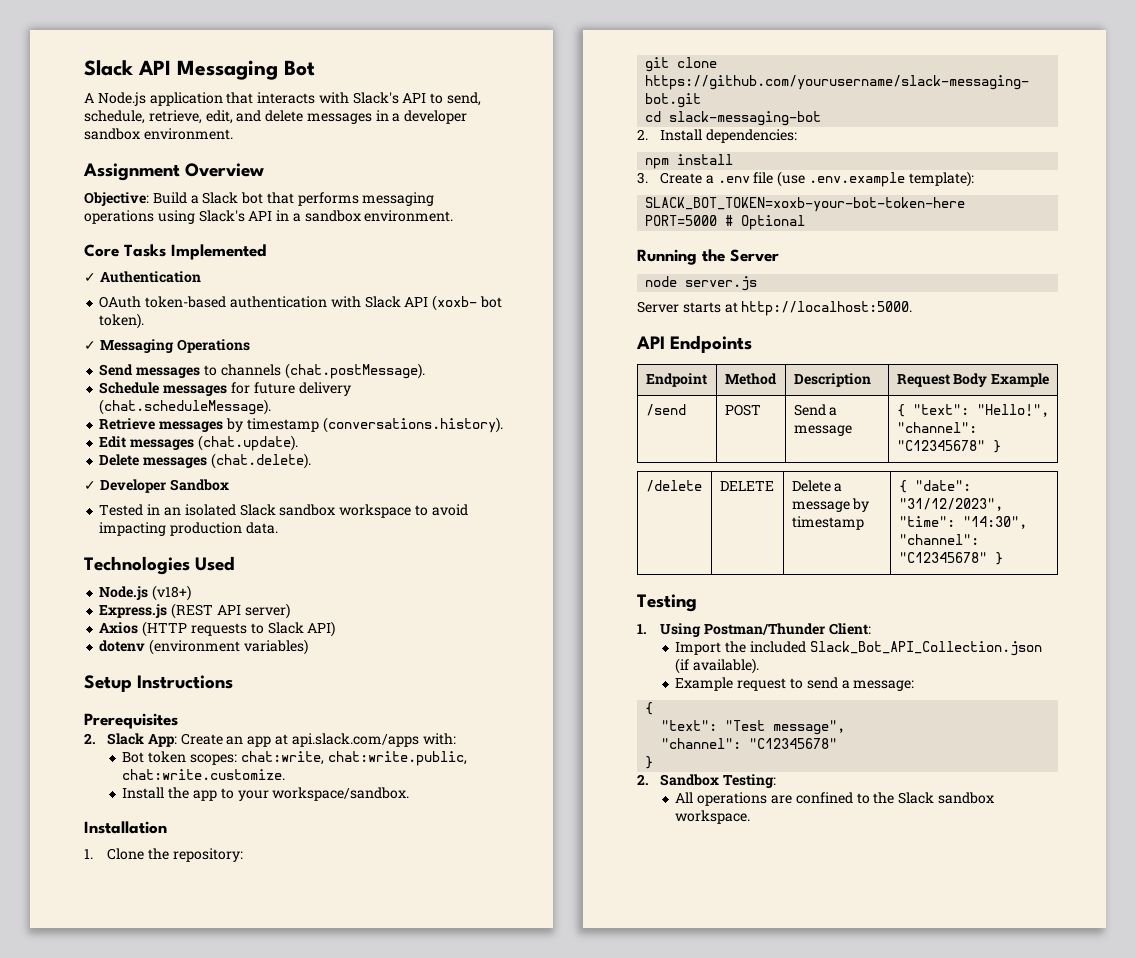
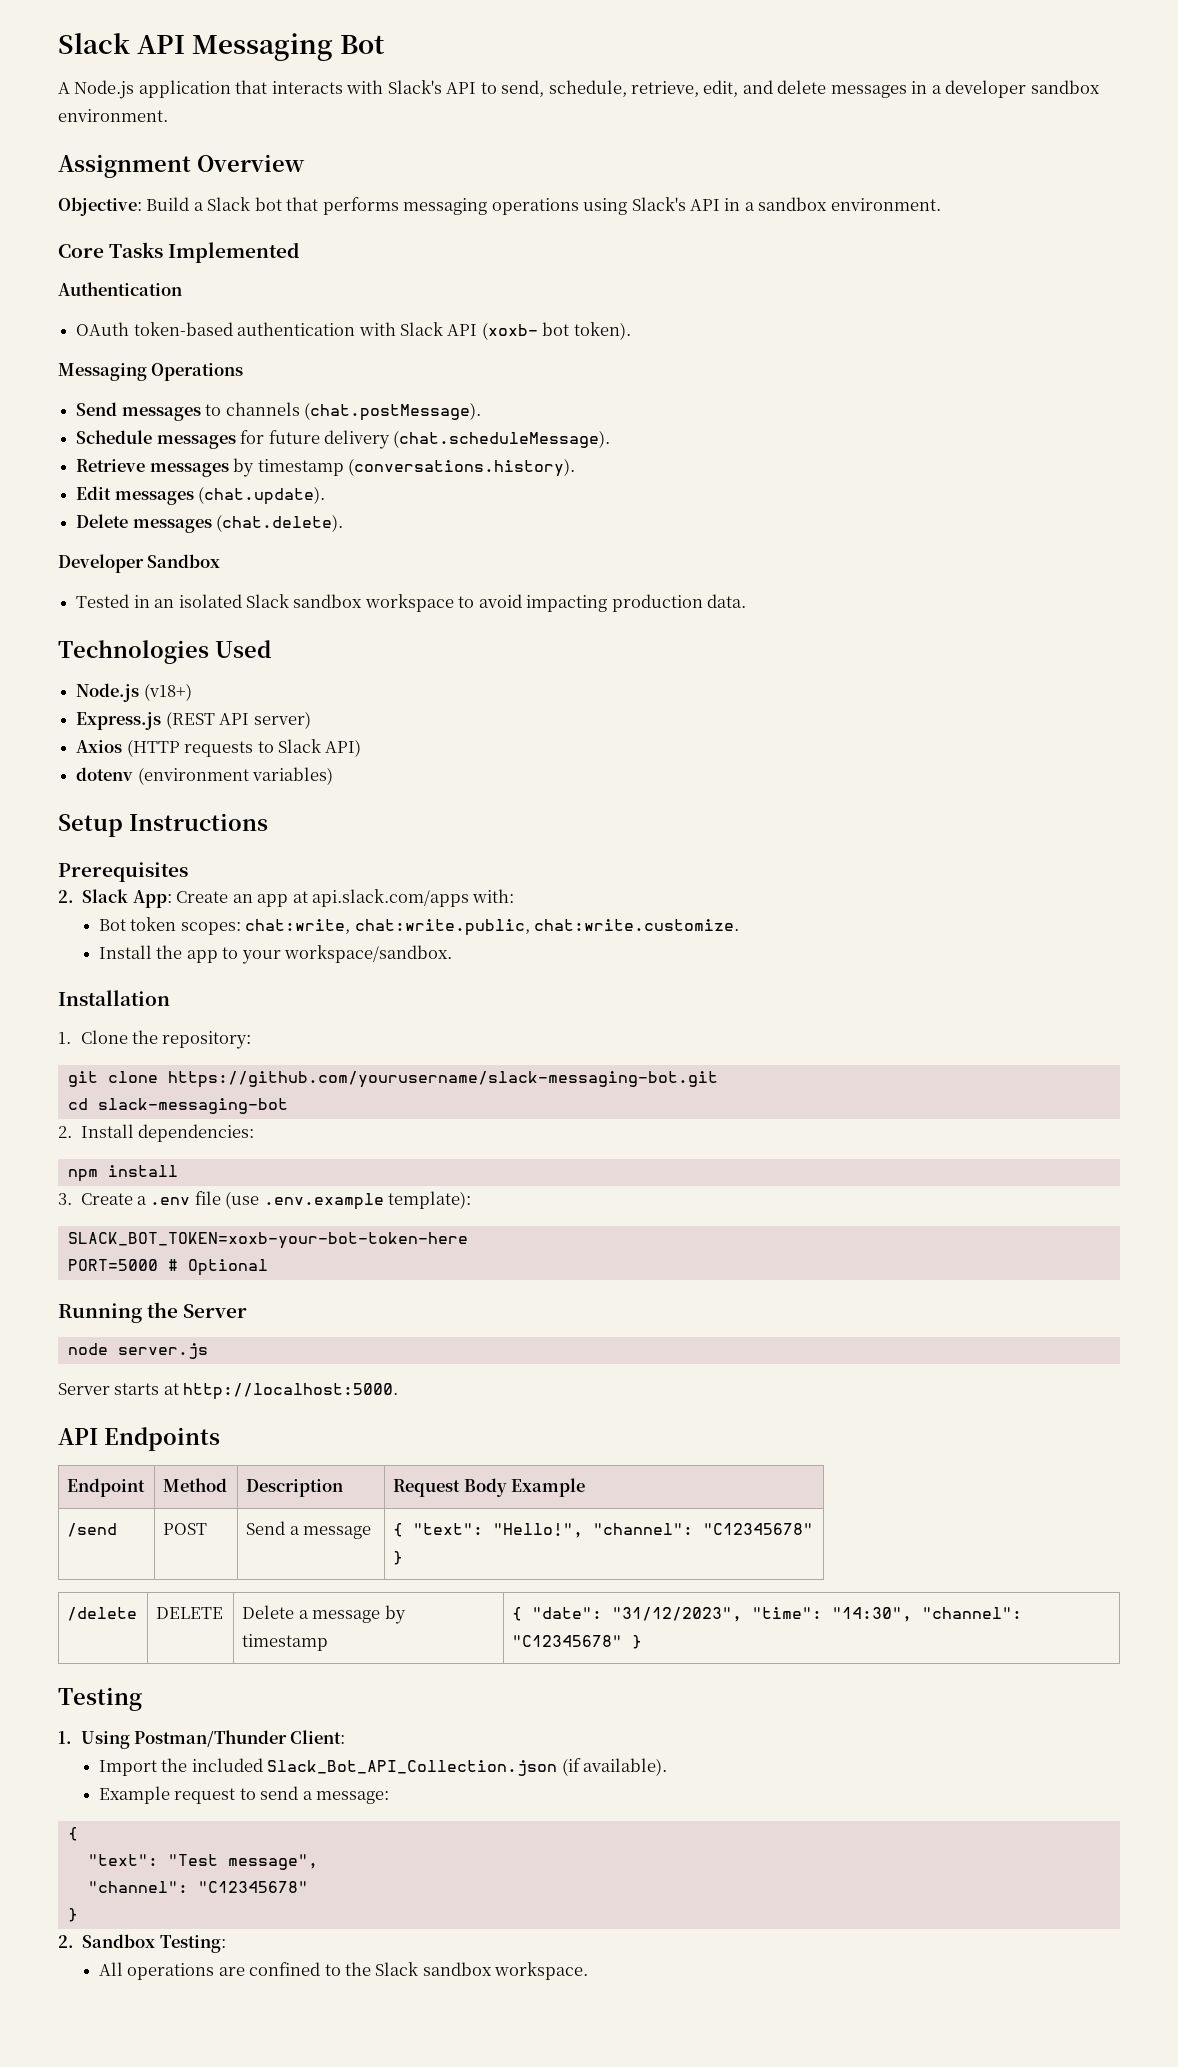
- ✓ Authentication
+ Authentication
- ✓ Messaging Operations
+ Messaging Operations
- ✓ Developer Sandbox
+ Developer Sandbox

